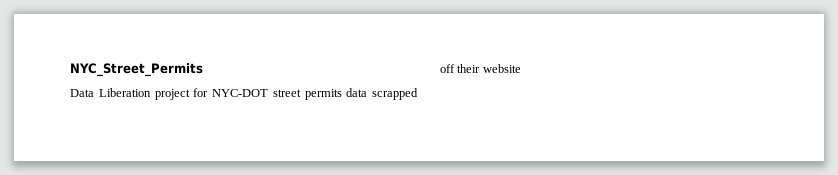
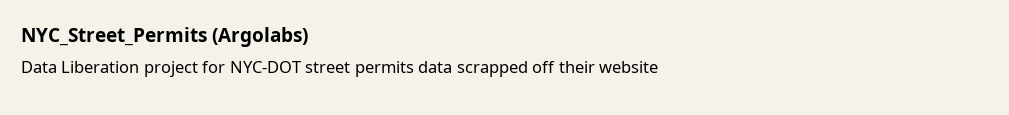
- NYC_Street_Permits
+ NYC_Street_Permits (Argolabs)

